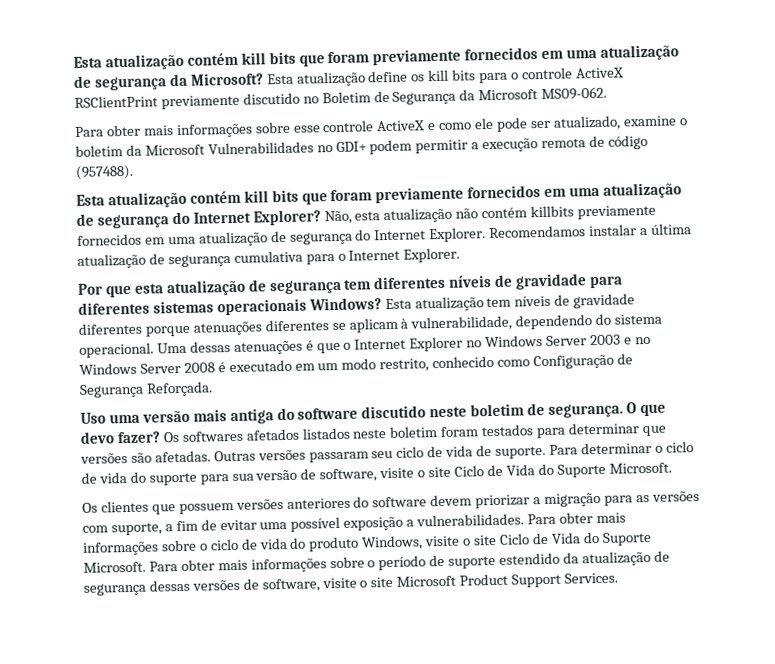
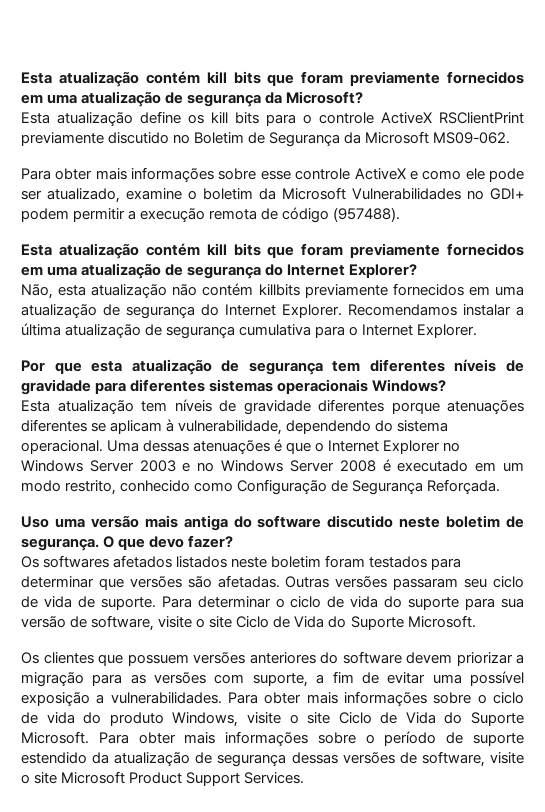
- Esta atualização contém kill bits que foram previamente fornecidos em uma atualização de segurança da Microsoft? Esta atualização define os kill bits para o controle ActiveX RSClientPrint previamente discutido no Boletim de Segurança da Microsoft MS09-062.
+ Esta atualização contém kill bits que foram previamente fornecidos em uma atualização de segurança da Microsoft?
+ Esta atualização define os kill bits para o controle ActiveX RSClientPrint previamente discutido no Boletim de Segurança da Microsoft MS09-062.
- Esta atualização contém kill bits que foram previamente fornecidos em uma atualização de segurança do Internet Explorer? Não, esta atualização não contém killbits previamente fornecidos em uma atualização de segurança do Internet Explorer.
+ Esta atualização contém kill bits que foram previamente fornecidos em uma atualização de segurança do Internet Explorer?
+ Não, esta atualização não contém killbits previamente fornecidos em uma atualização de segurança do Internet Explorer.
- Por que esta atualização de segurança tem diferentes níveis de gravidade para diferentes sistemas operacionais Windows? Esta atualização tem níveis de gravidade diferentes porque atenuações diferentes se aplicam à vulnerabilidade, dependendo do sistema operacional.
+ Por que esta atualização de segurança tem diferentes níveis de gravidade para diferentes sistemas operacionais Windows?
+ Esta atualização tem níveis de gravidade diferentes porque atenuações diferentes se aplicam à vulnerabilidade, dependendo do sistema operacional.
- O que devo fazer? Os softwares afetados listados neste boletim foram testados para determinar que versões são afetadas.
+ O que devo fazer?
+ Os softwares afetados listados neste boletim foram testados para determinar que versões são afetadas.

